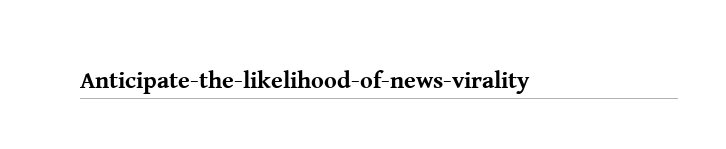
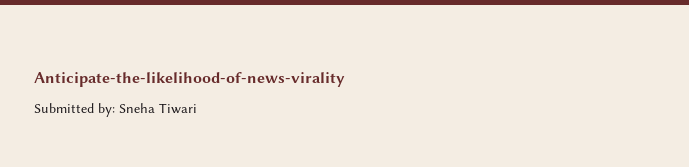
+ Submitted by: Sneha Tiwari

